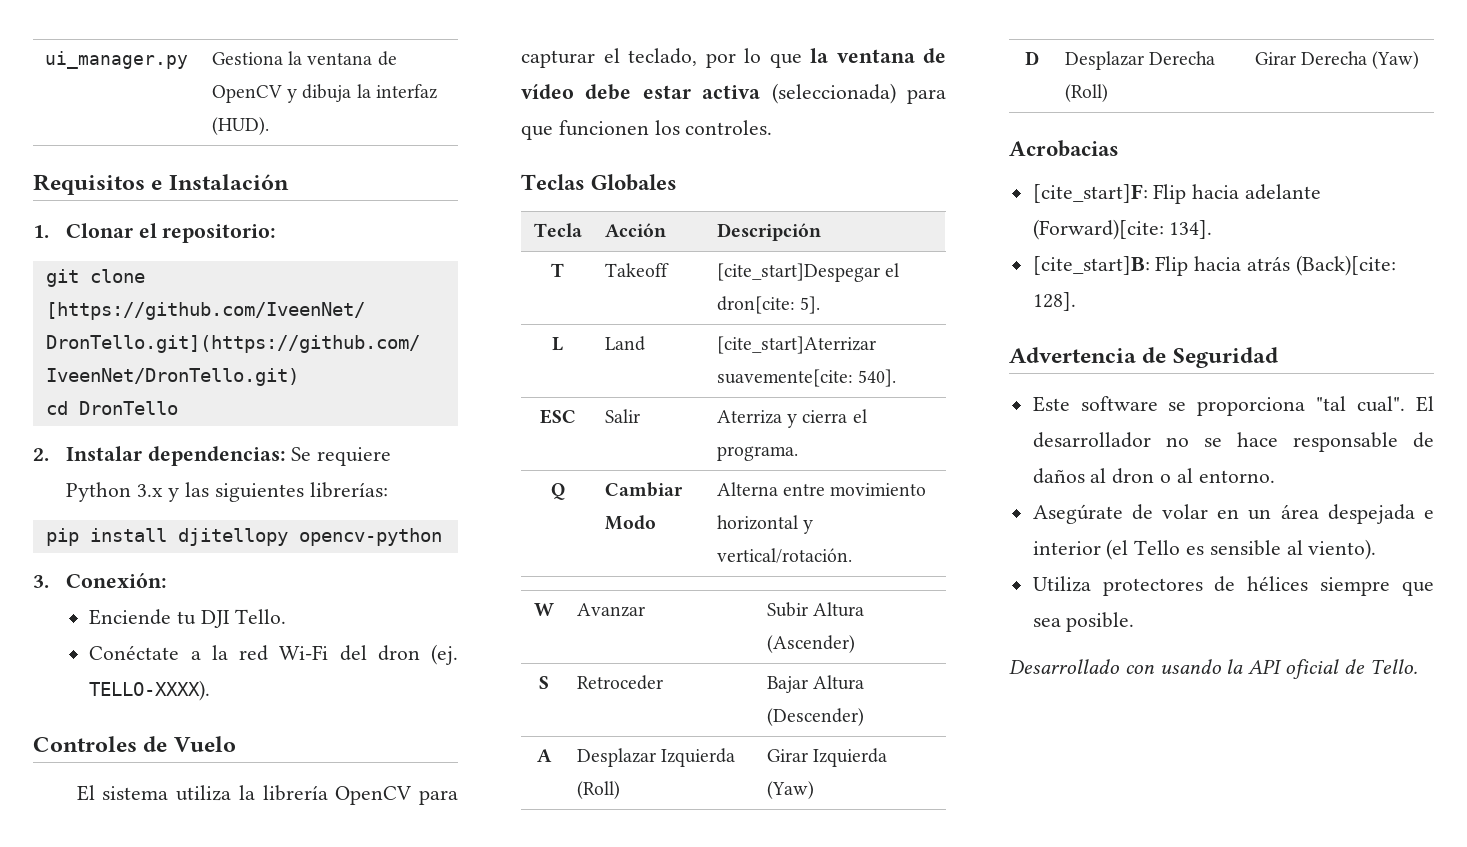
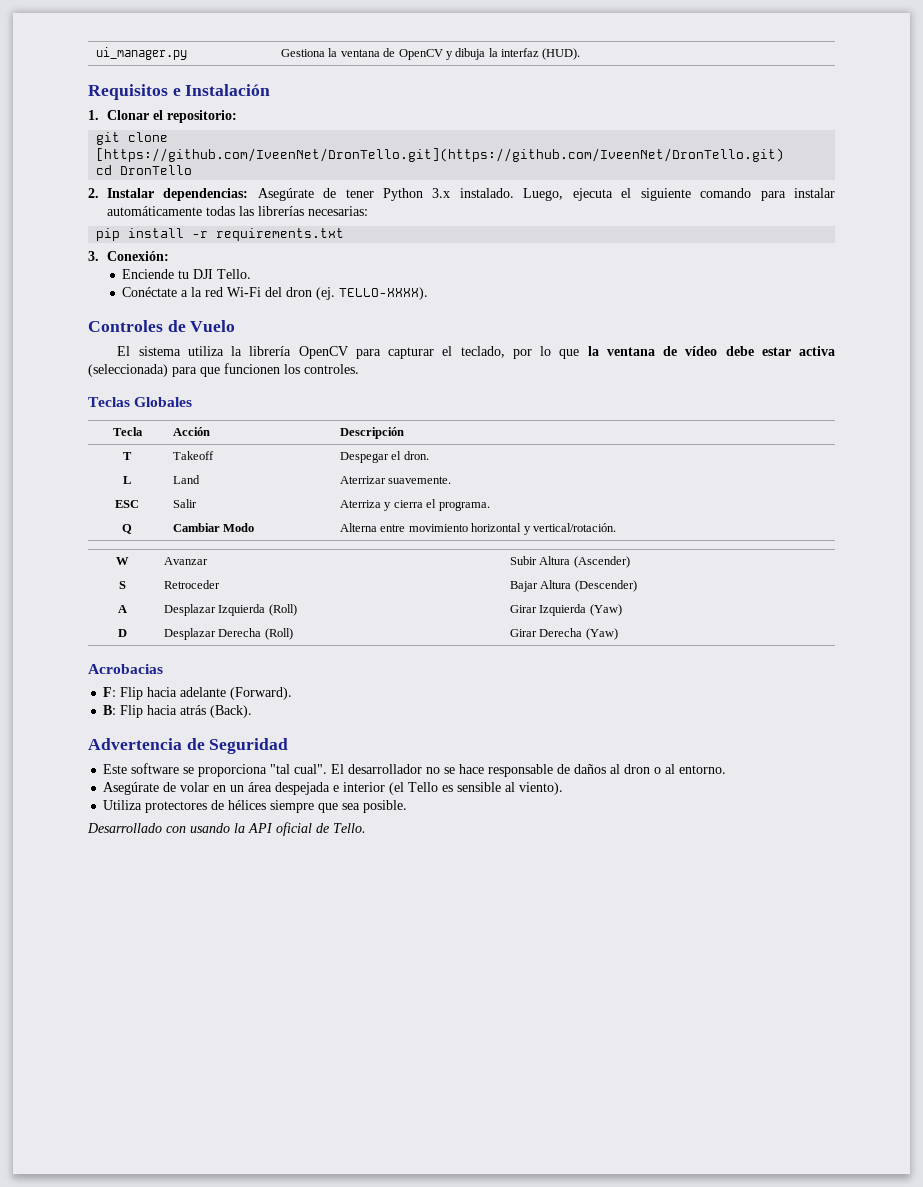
- 2. Instalar dependencias: Se requiere Python 3.x y las siguientes librerías:
+ 2. Instalar dependencias: Asegúrate de tener Python 3.x instalado. Luego, ejecuta el siguiente comando para instalar automáticamente todas las librerías necesarias:
- pip install djitellopy opencv-python
+ pip install -r requirements.txt
- T | Takeoff | [cite_start]Despegar el dron[cite: 5].
+ T | Takeoff | Despegar el dron.
- L | Land | [cite_start]Aterrizar suavemente[cite: 540].
+ L | Land | Aterrizar suavemente.
- [cite_start]F: Flip hacia adelante (Forward)[cite: 134].
- [cite_start]B: Flip hacia atrás (Back)[cite: 128].
+ F: Flip hacia adelante (Forward).
+ B: Flip hacia atrás (Back).

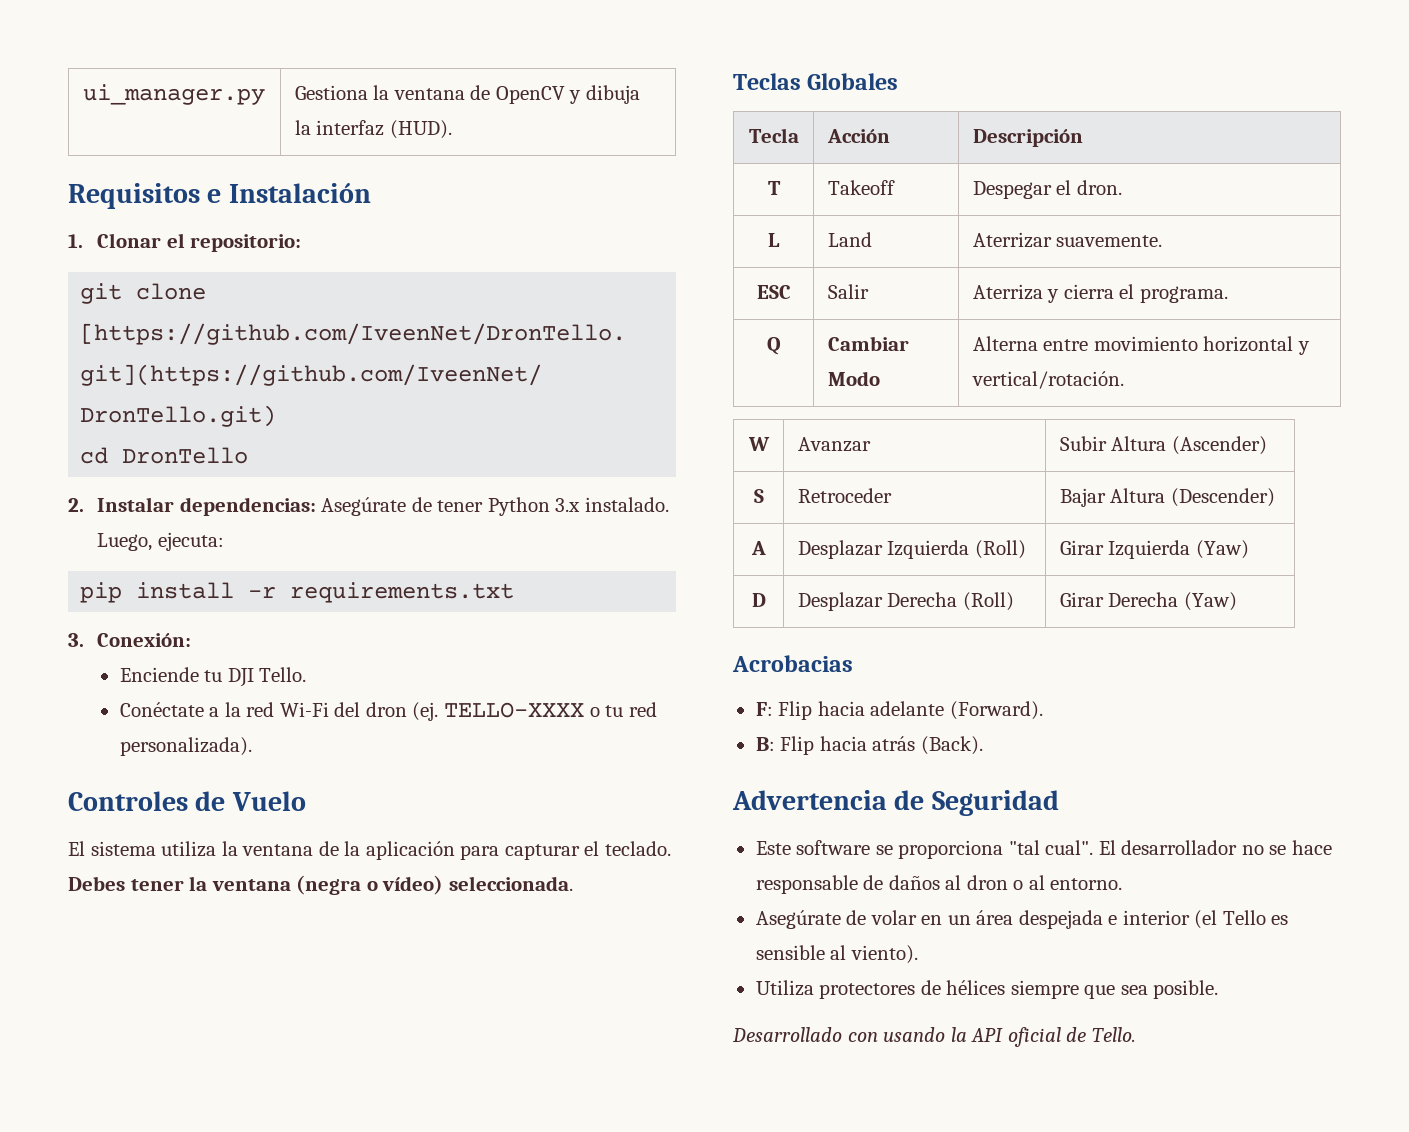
- Luego, ejecuta el siguiente comando para instalar automáticamente todas las librerías necesarias:
+ Luego, ejecuta:
- TELLO-XXXX).
+ TELLO-XXXX o tu red personalizada).
- El sistema utiliza la librería OpenCV para capturar el teclado, por lo que la ventana de vídeo debe estar activa (seleccionada) para que funcionen los controles.
+ El sistema utiliza la ventana de la aplicación para capturar el teclado. Debes tener la ventana (negra o vídeo) seleccionada.

